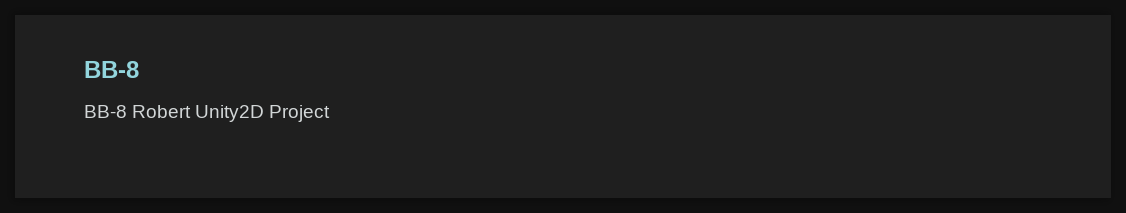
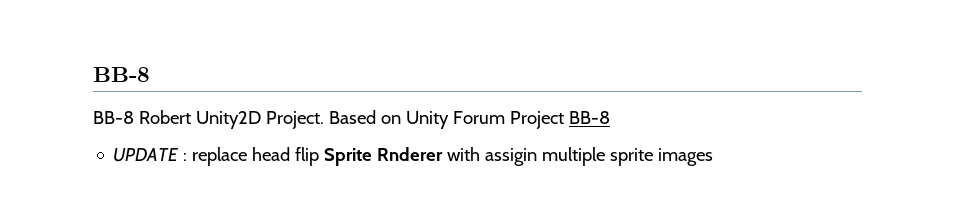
- BB-8 Robert Unity2D Project
+ BB-8 Robert Unity2D Project. Based on Unity Forum Project BB-8
+ UPDATE : replace head flip Sprite Rnderer with assigin multiple sprite images

